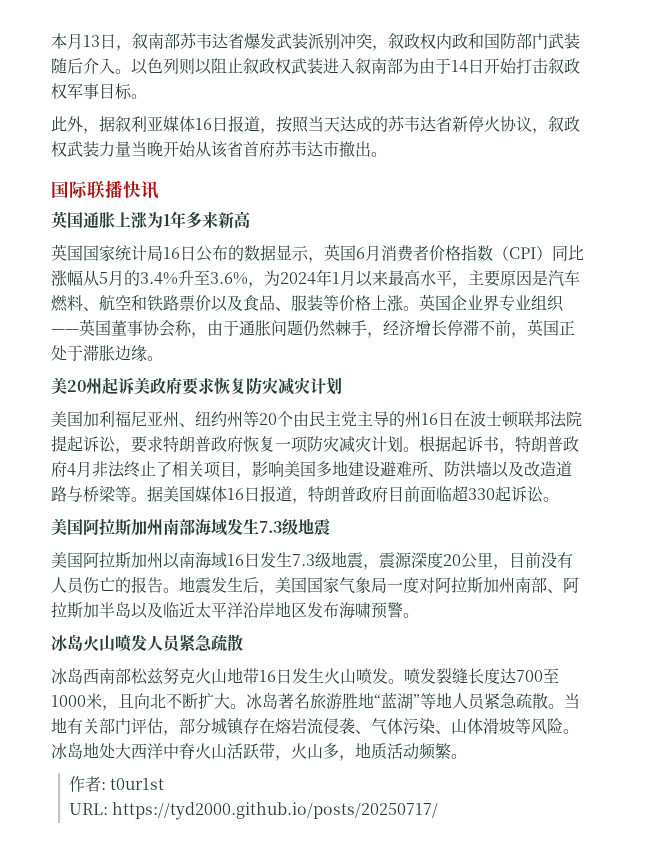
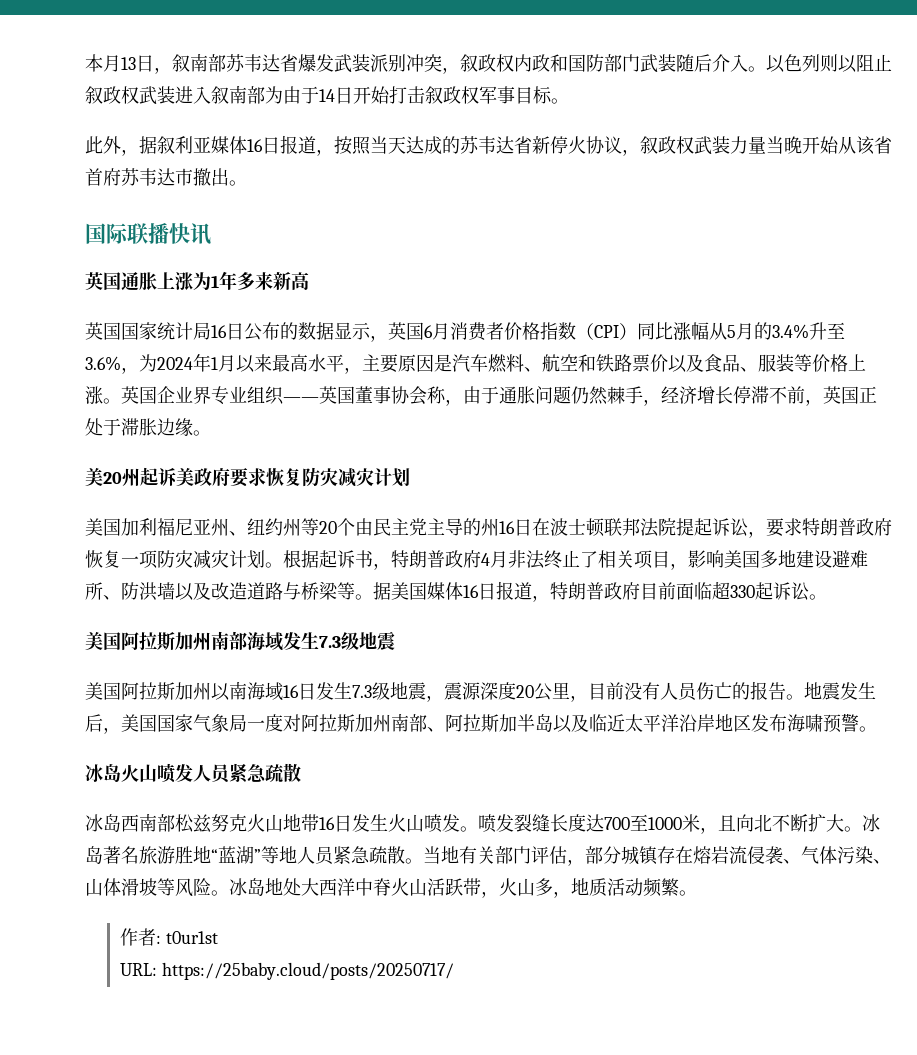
- URL: https://tyd2000.github.io/posts/20250717/
+ URL: https://25baby.cloud/posts/20250717/

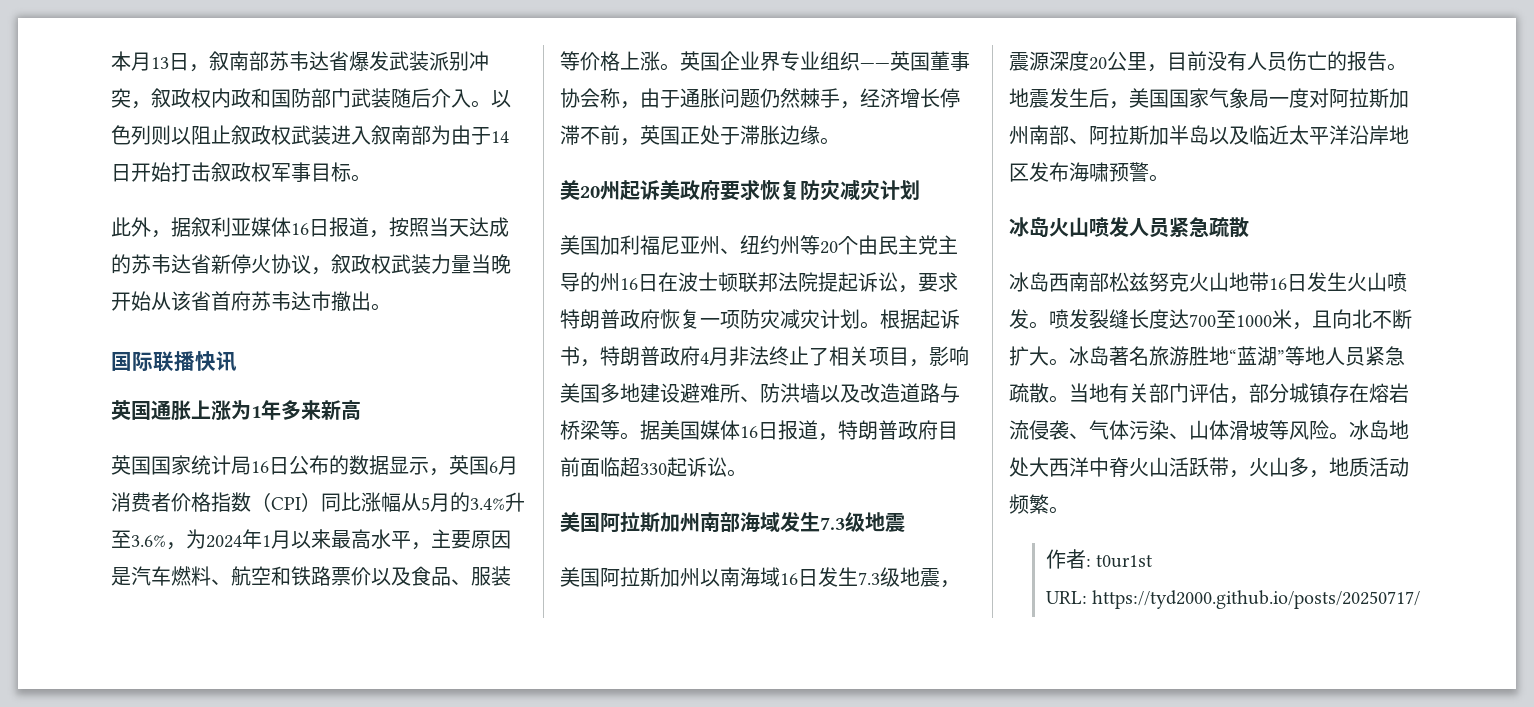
- URL: https://25baby.cloud/posts/20250717/
+ URL: https://tyd2000.github.io/posts/20250717/

